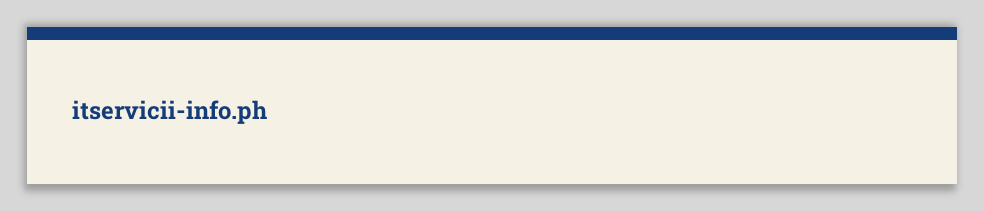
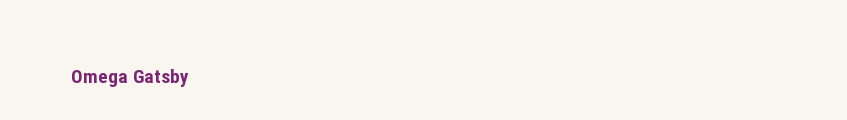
- itservicii-info.ph
+ Omega Gatsby

